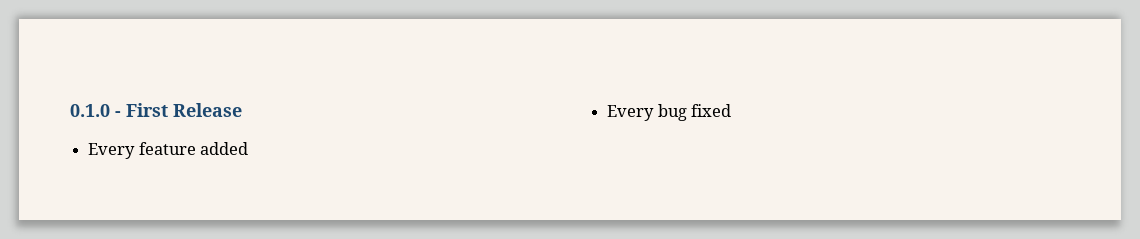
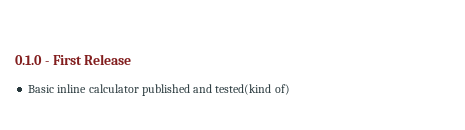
- Every feature added
- Every bug fixed
+ Basic inline calculator published and tested(kind of)

